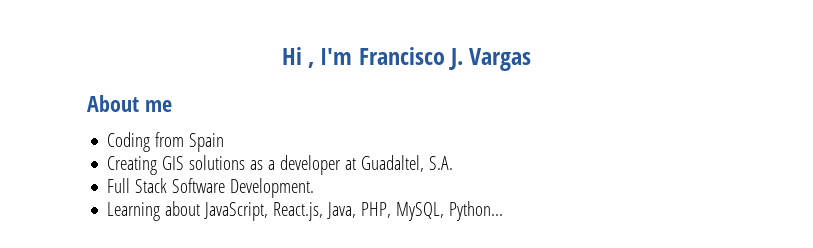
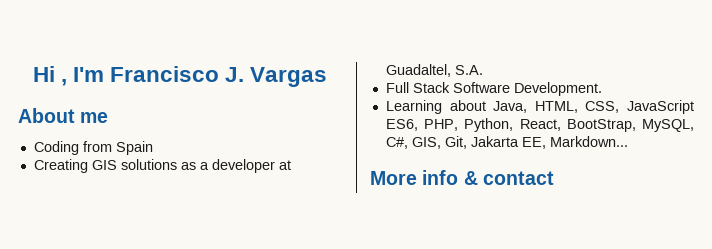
- Learning about JavaScript, React.js, Java, PHP, MySQL, Python...
+ Learning about Java, HTML, CSS, JavaScript ES6, PHP, Python, React, BootStrap, MySQL, C#, GIS, Git, Jakarta EE, Markdown...
+ More info & contact

